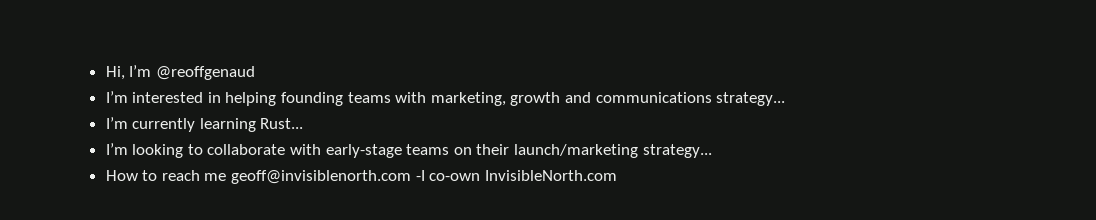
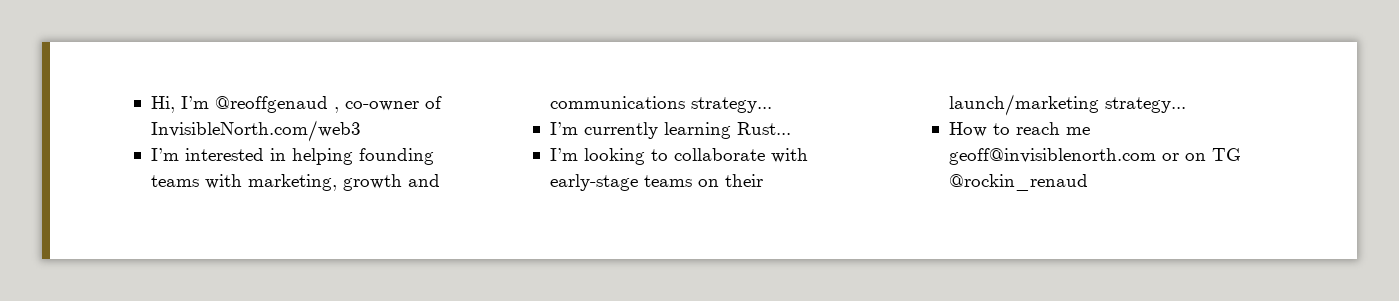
- Hi, I’m @reoffgenaud
+ Hi, I’m @reoffgenaud , co-owner of InvisibleNorth.com/web3
- How to reach me geoff@invisiblenorth.com -I co-own InvisibleNorth.com
+ How to reach me geoff@invisiblenorth.com or on TG @rockin_renaud

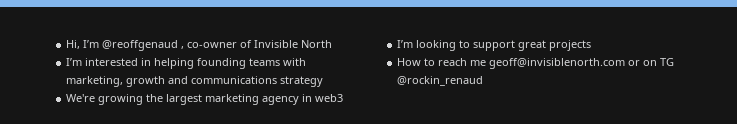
- Hi, I’m @reoffgenaud , co-owner of InvisibleNorth.com/web3
+ Hi, I’m @reoffgenaud , co-owner of Invisible North
- I’m interested in helping founding teams with marketing, growth and communications strategy...
- I’m currently learning Rust...
- I’m looking to collaborate with early-stage teams on their launch/marketing strategy...
+ I’m interested in helping founding teams with marketing, growth and communications strategy
+ We're growing the largest marketing agency in web3
+ I’m looking to support great projects

